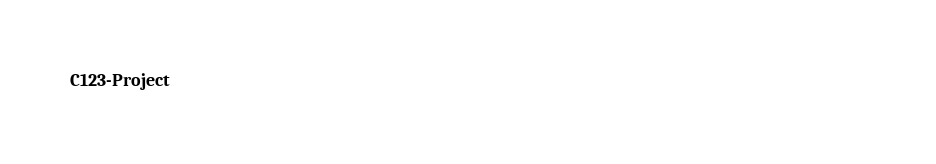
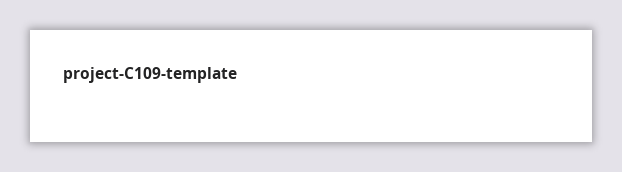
- C123-Project
+ project-C109-template

